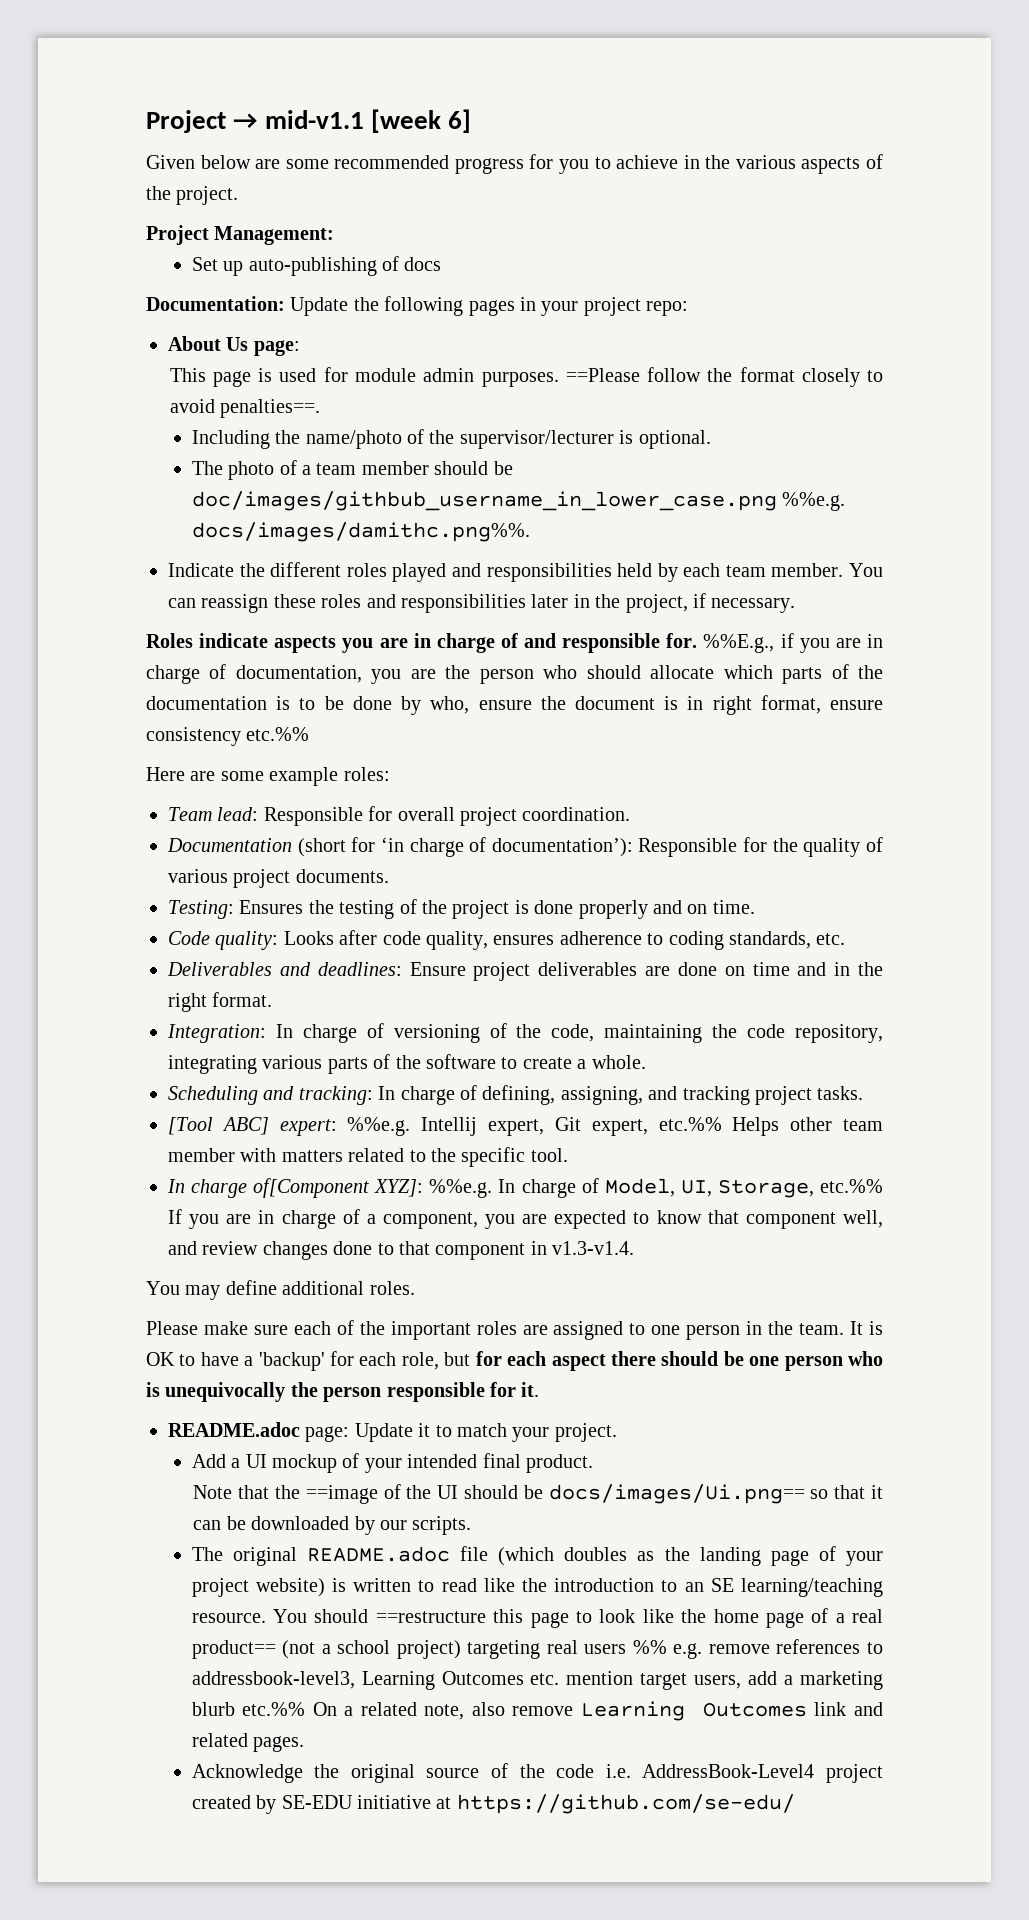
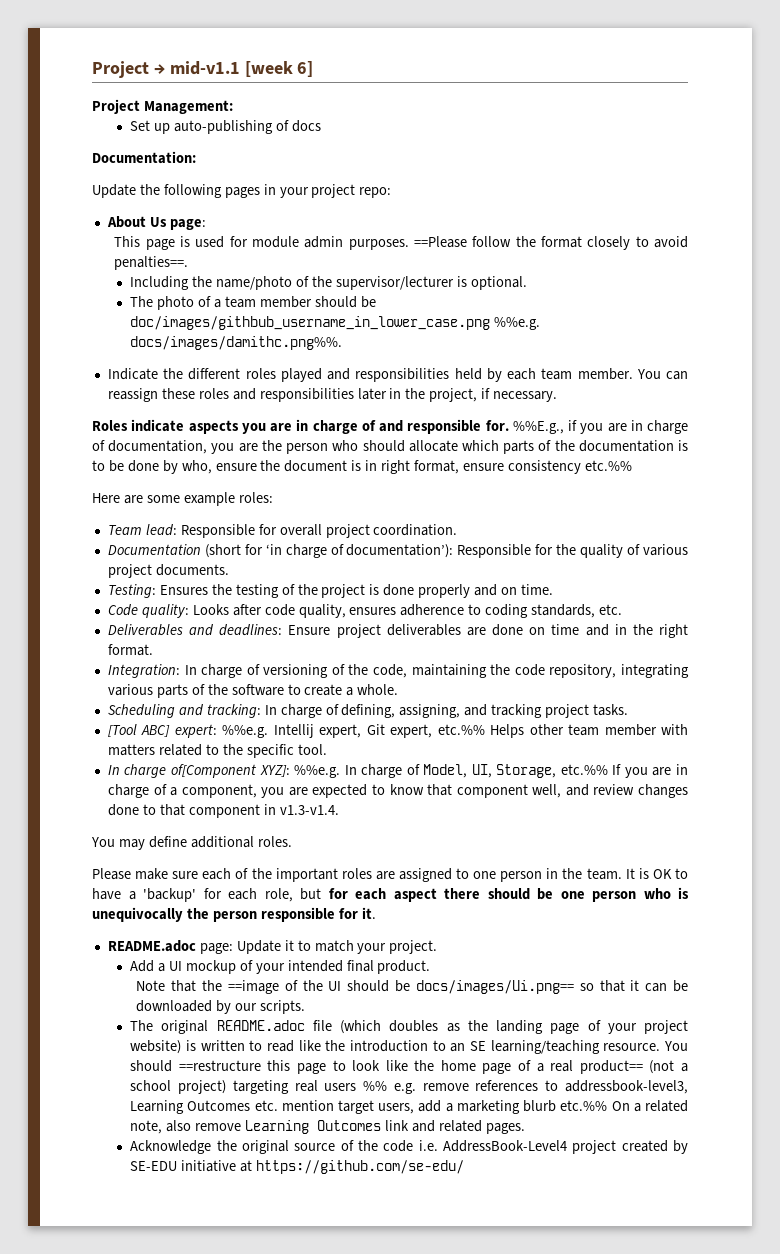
- Given below are some recommended progress for you to achieve in the various aspects of the project.
- Documentation: Update the following pages in your project repo:
+ Documentation:
+ Update the following pages in your project repo:

